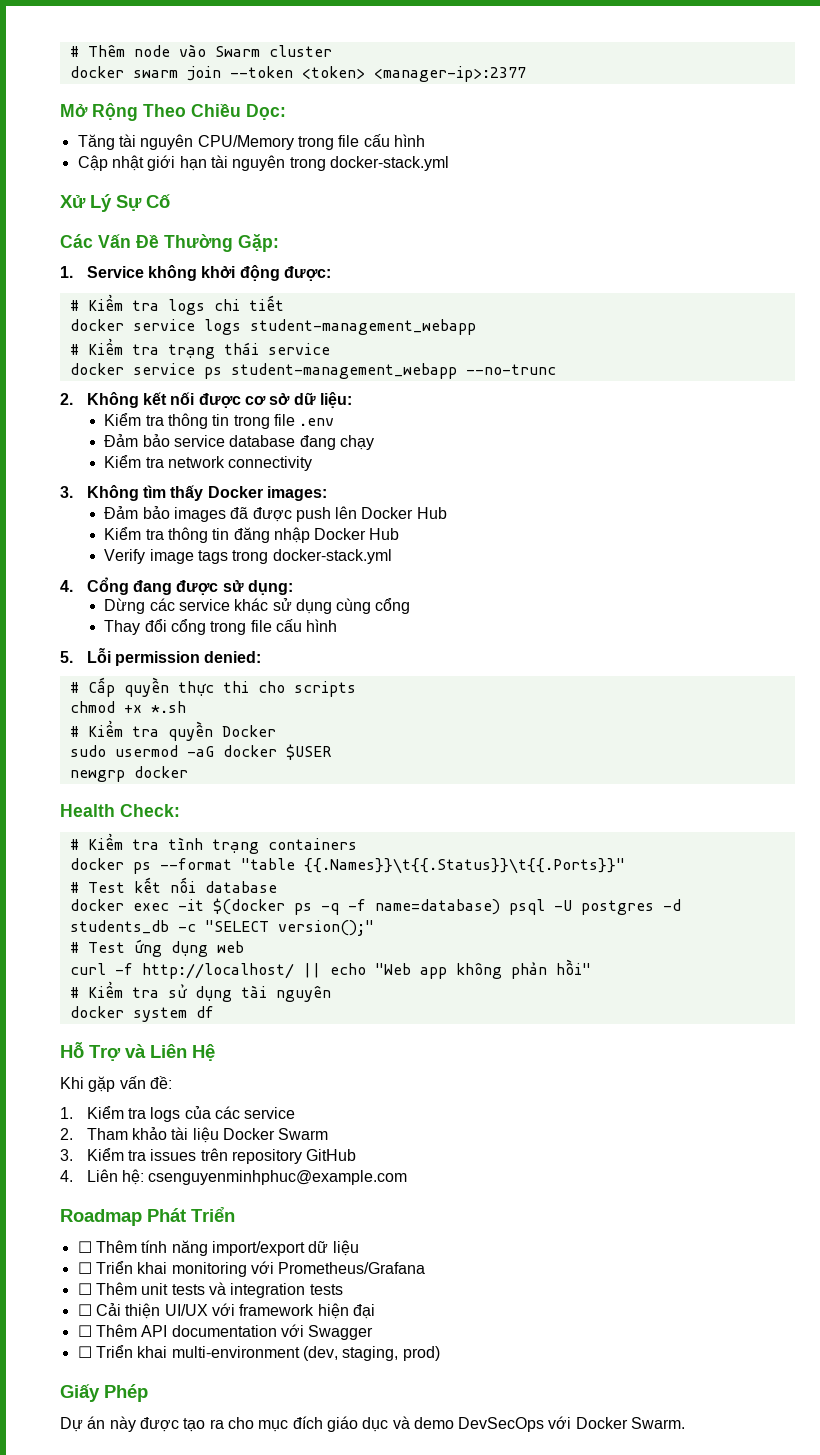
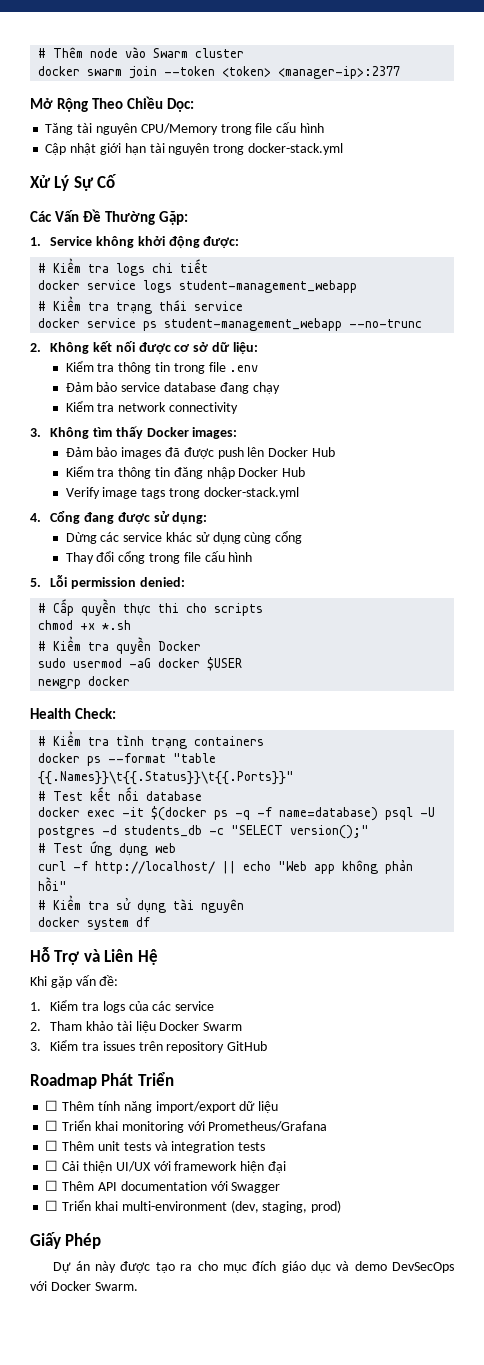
- 4. Liên hệ: csenguyenminhphuc@example.com

